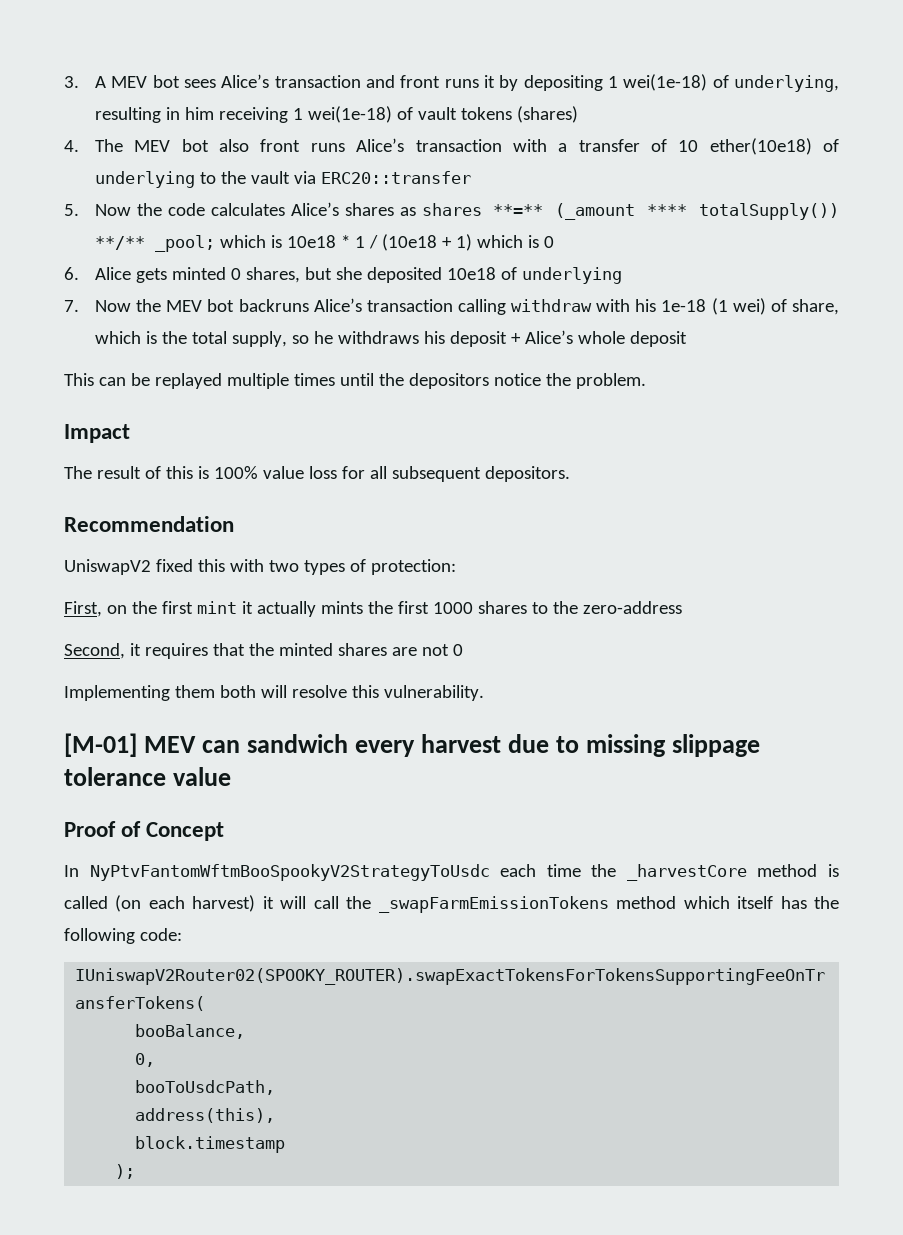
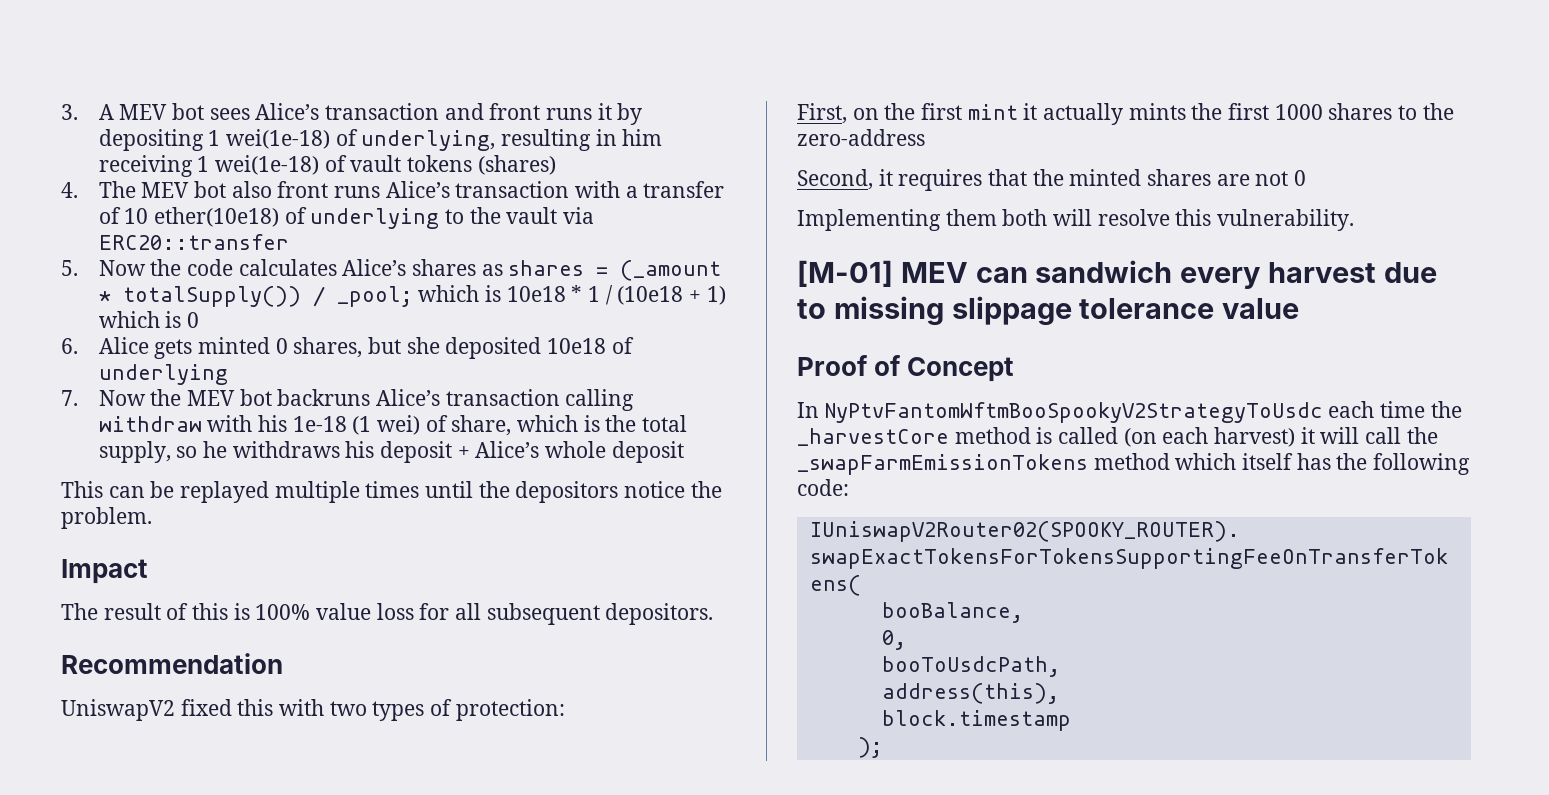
- 5. Now the code calculates Alice’s shares as shares **=** (_amount **** totalSupply()) **/** _pool; which is 10e18 * 1 / (10e18 + 1) which is 0
+ 5. Now the code calculates Alice’s shares as shares = (_amount * totalSupply()) / _pool; which is 10e18 * 1 / (10e18 + 1) which is 0

